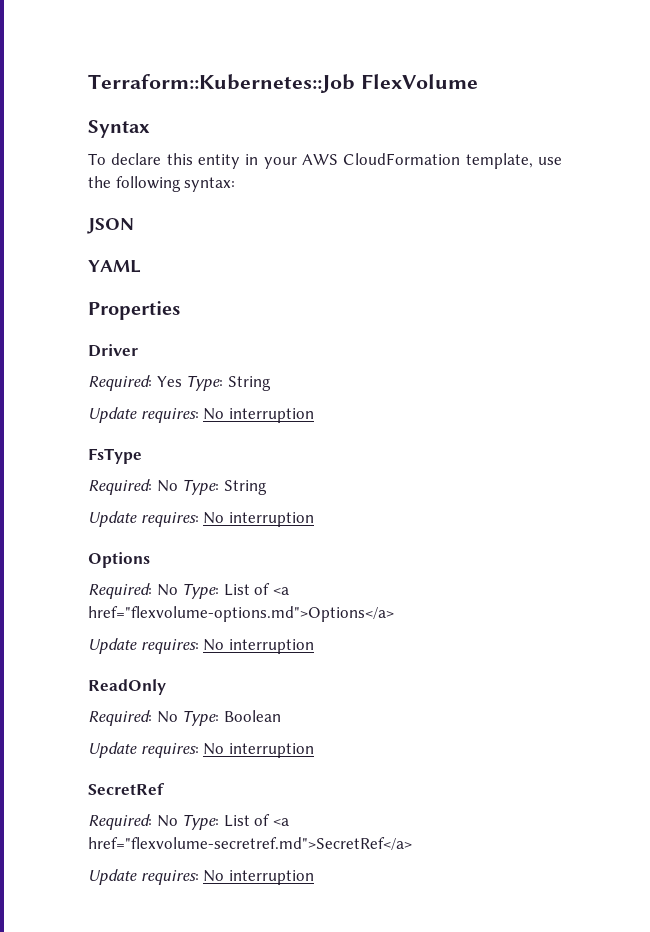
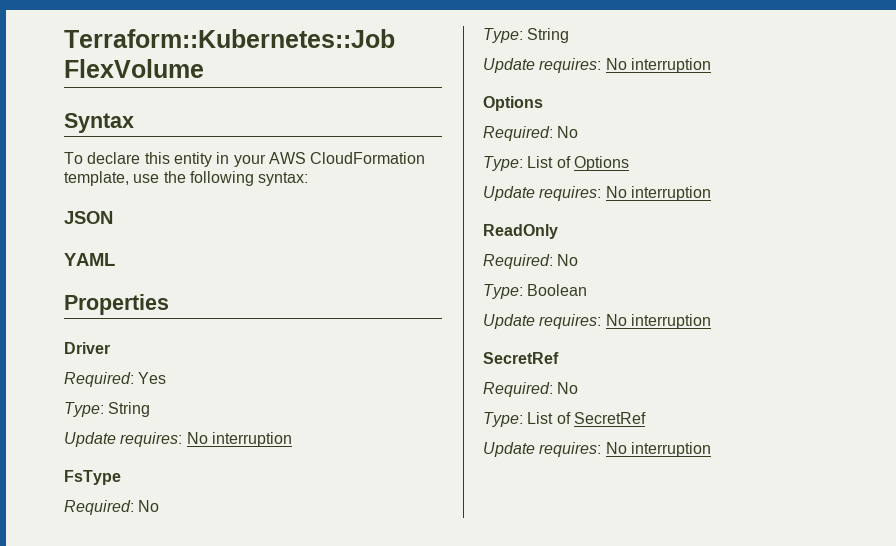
- Required: Yes Type: String
+ Required: Yes
+ Type: String
  FsType
- Required: No Type: String
+ Required: No
+ Type: String
  Update requires: No interruption
  Options
- Required: No Type: List of <a href="flexvolume-options.md">Options</a>
+ Required: No
+ Type: List of Options
  ReadOnly
- Required: No Type: Boolean
+ Required: No
+ Type: Boolean
  Update requires: No interruption
  SecretRef
- Required: No Type: List of <a href="flexvolume-secretref.md">SecretRef</a>
+ Required: No
+ Type: List of SecretRef

